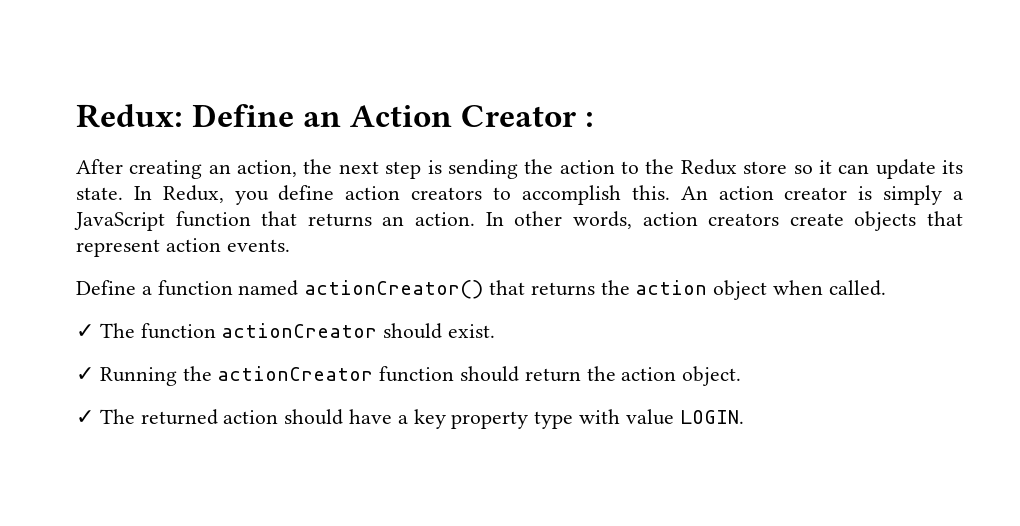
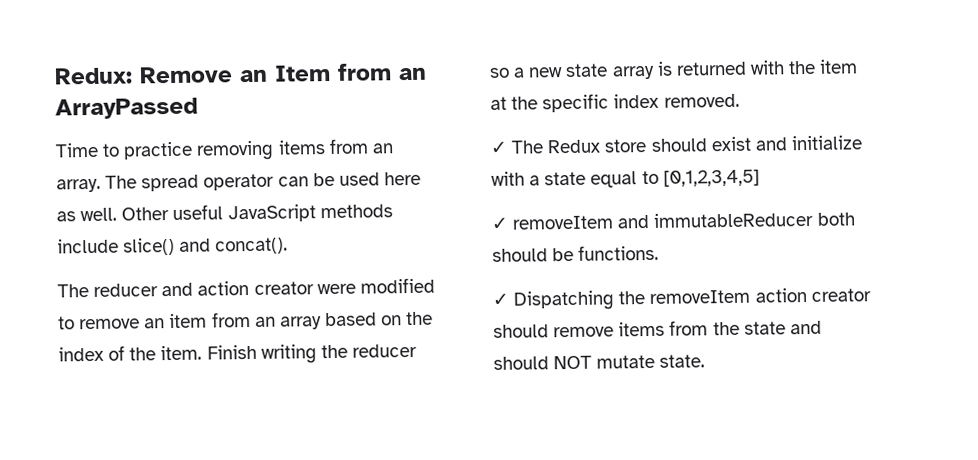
- Redux: Define an Action Creator :
- After creating an action, the next step is sending the action to the Redux store so it can update its state. In Redux, you define action creators to accomplish this. An action creator is simply a JavaScript function that returns an action. In other words, action creators create objects that represent action events.
- Define a function named actionCreator() that returns the action object when called.
- ✓ The function actionCreator should exist.
- ✓ Running the actionCreator function should return the action object.
- ✓ The returned action should have a key property type with value LOGIN.
+ Redux: Remove an Item from an ArrayPassed
+ Time to practice removing items from an array. The spread operator can be used here as well. Other useful JavaScript methods include slice() and concat().
+ The reducer and action creator were modified to remove an item from an array based on the index of the item. Finish writing the reducer so a new state array is returned with the item at the specific index removed.
+ ✓ The Redux store should exist and initialize with a state equal to [0,1,2,3,4,5]
+ ✓ removeItem and immutableReducer both should be functions.
+ ✓ Dispatching the removeItem action creator should remove items from the state and should NOT mutate state.

